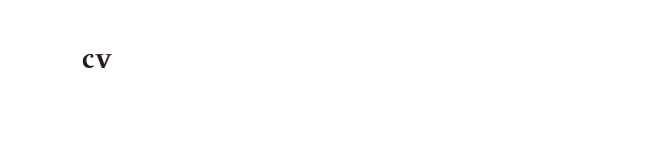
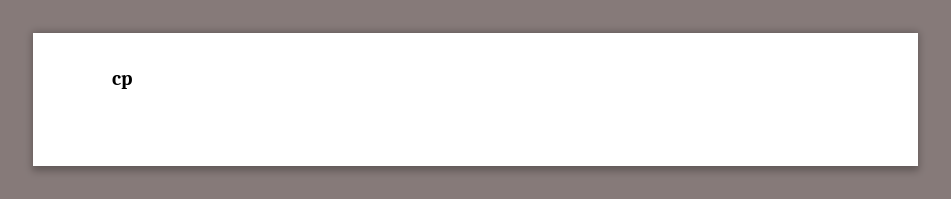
- cv
+ cp

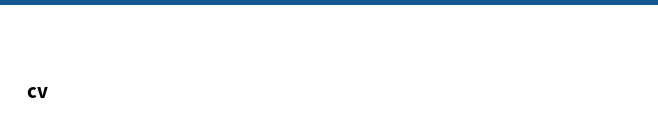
- cp
+ cv

